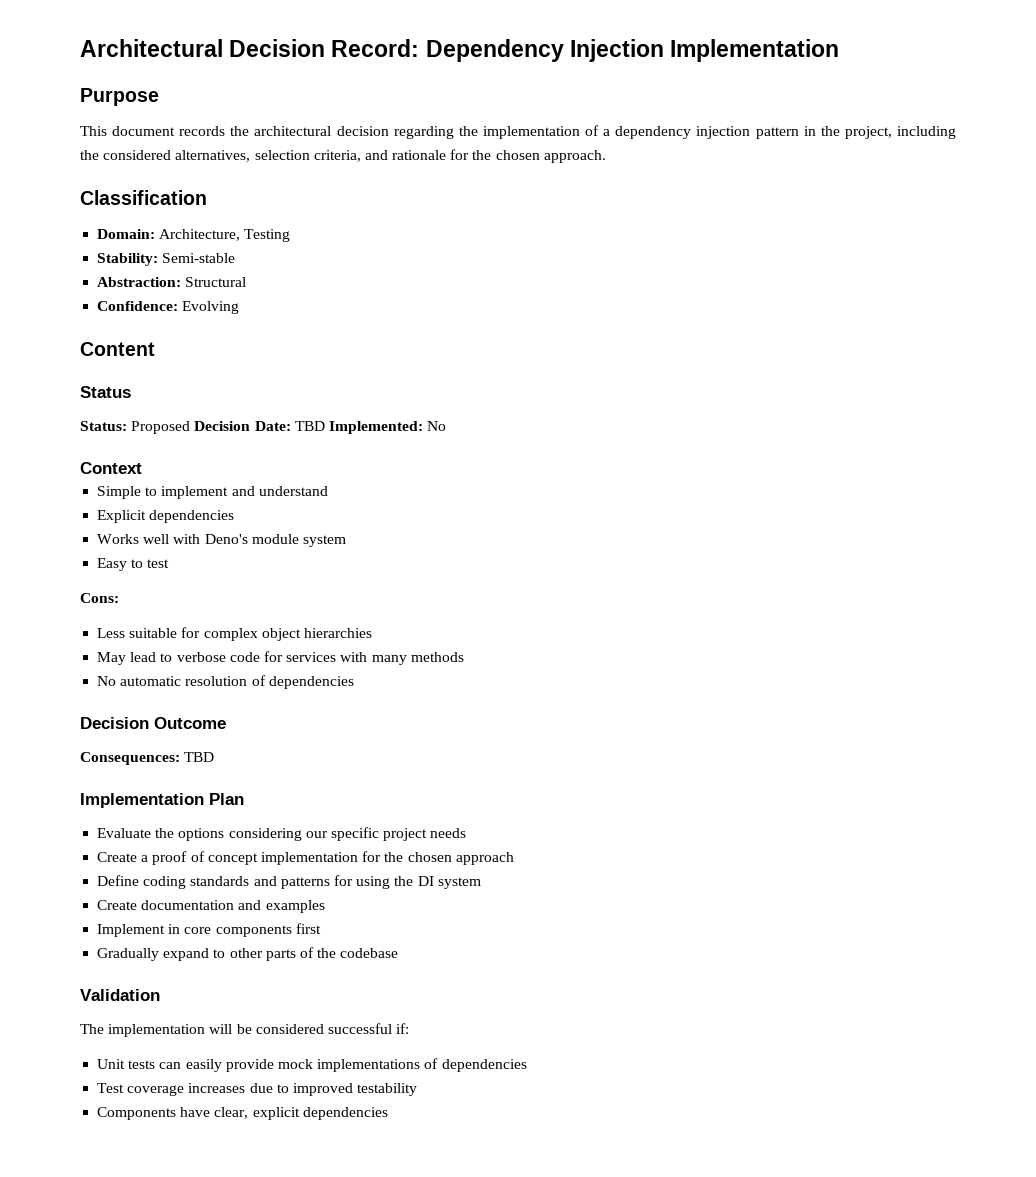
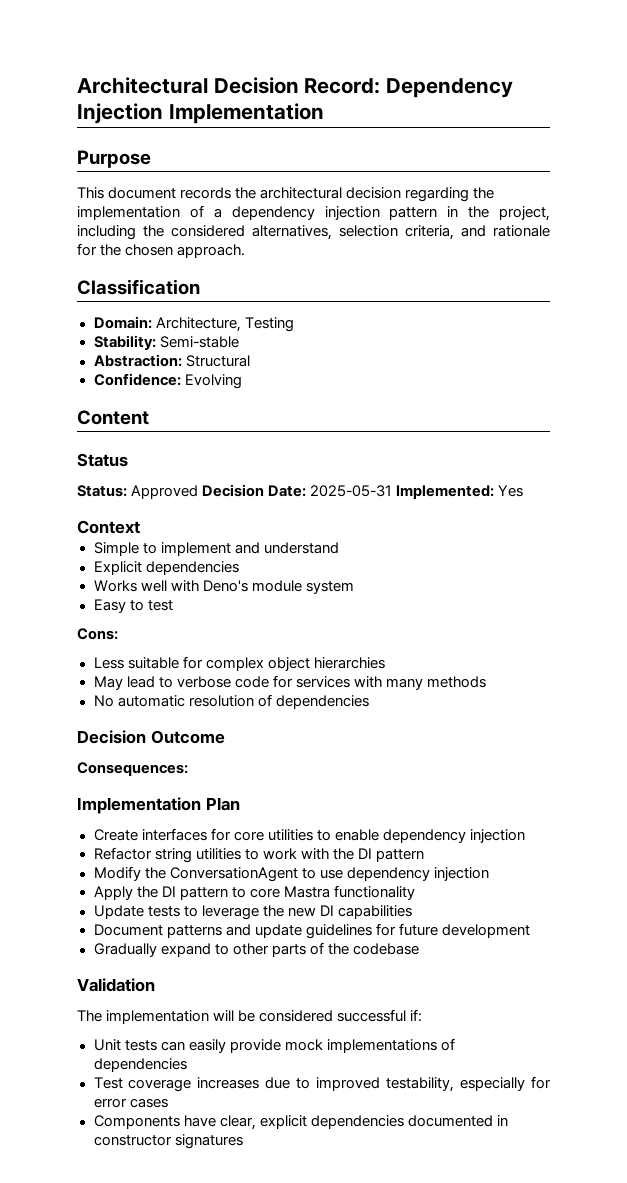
- Status: Proposed Decision Date: TBD Implemented: No
+ Status: Approved Decision Date: 2025-05-31 Implemented: Yes
- Consequences: TBD
+ Consequences:
- Evaluate the options considering our specific project needs
- Create a proof of concept implementation for the chosen approach
- Define coding standards and patterns for using the DI system
- Create documentation and examples
- Implement in core components first
+ Create interfaces for core utilities to enable dependency injection
+ Refactor string utilities to work with the DI pattern
+ Modify the ConversationAgent to use dependency injection
+ Apply the DI pattern to core Mastra functionality
+ Update tests to leverage the new DI capabilities
+ Document patterns and update guidelines for future development
- Test coverage increases due to improved testability
+ Test coverage increases due to improved testability, especially for error cases
- Components have clear, explicit dependencies
+ Components have clear, explicit dependencies documented in constructor signatures

